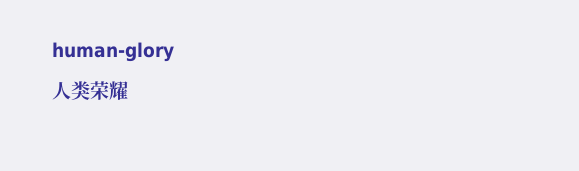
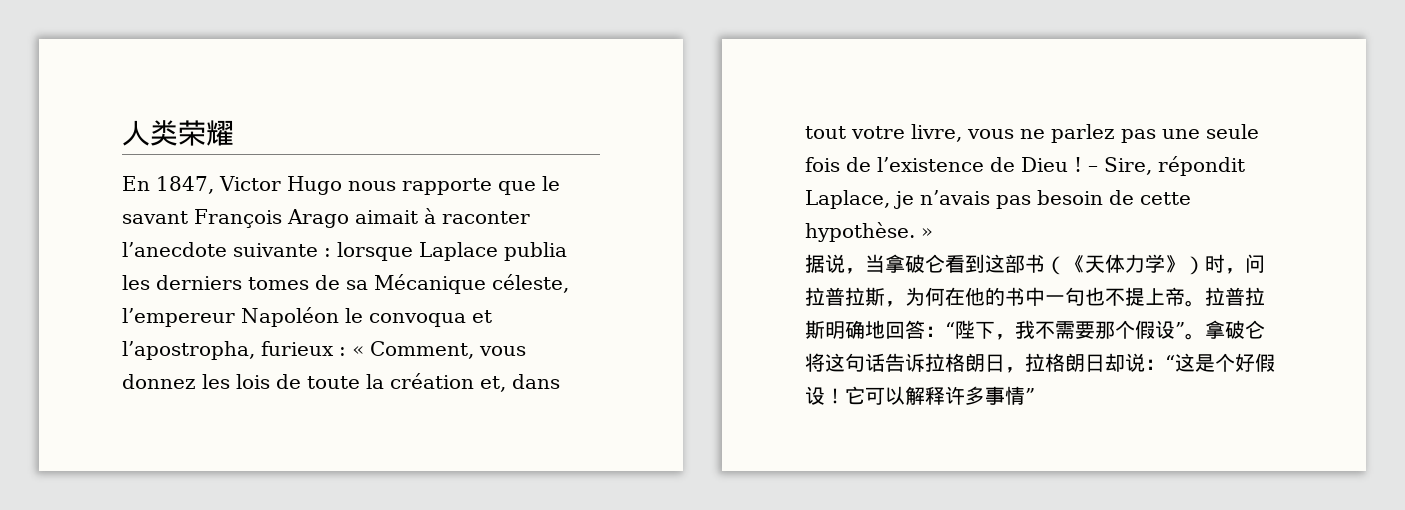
- human-glory
+ En 1847, Victor Hugo nous rapporte que le savant François Arago aimait à raconter l’anecdote suivante : lorsque Laplace publia les derniers tomes de sa Mécanique céleste, l’empereur Napoléon le convoqua et l’apostropha, furieux : « Comment, vous donnez les lois de toute la création et, dans tout votre livre, vous ne parlez pas une seule fois de l’existence de Dieu ! – Sire, répondit Laplace, je n’avais pas besoin de cette hypothèse. »
+ 据说，当拿破仑看到这部书（《天体力学》）时，问拉普拉斯，为何在他的书中一句也不提上帝。拉普拉斯明确地回答：“陛下，我不需要那个假设”。拿破仑将这句话告诉拉格朗日，拉格朗日却说：“这是个好假设！它可以解释许多事情”

